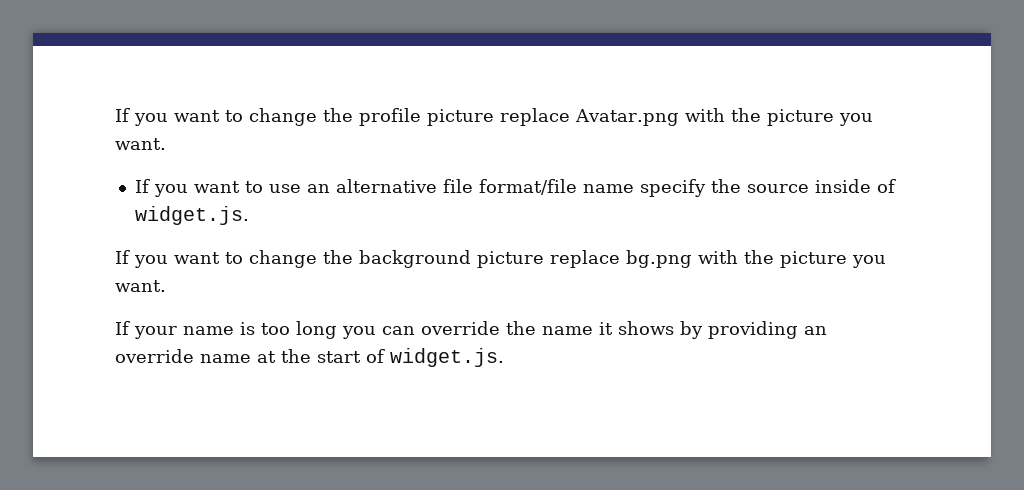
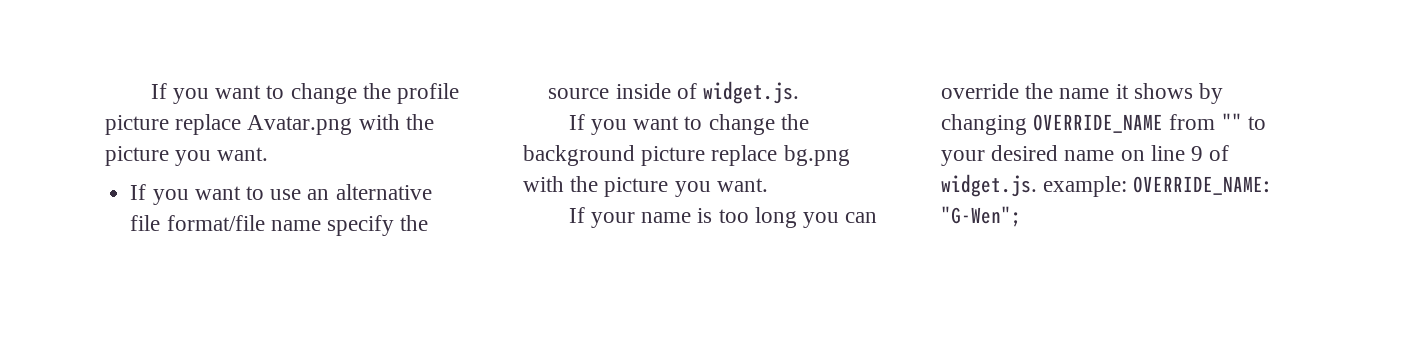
- If your name is too long you can override the name it shows by providing an override name at the start of widget.js.
+ If your name is too long you can override the name it shows by changing OVERRIDE_NAME from "" to your desired name on line 9 of widget.js. example: OVERRIDE_NAME: "G-Wen";

